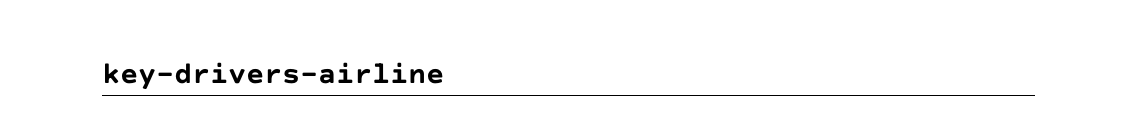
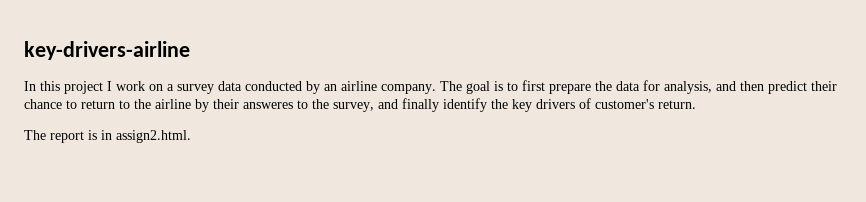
+ In this project I work on a survey data conducted by an airline company. The goal is to first prepare the data for analysis, and then predict their chance to return to the airline by their answeres to the survey, and finally identify the key drivers of customer's return.
+ The report is in assign2.html.

